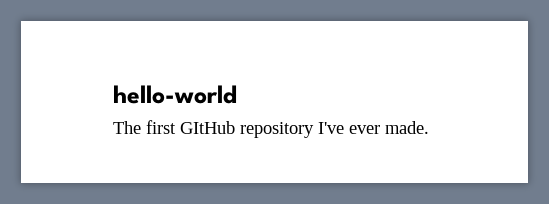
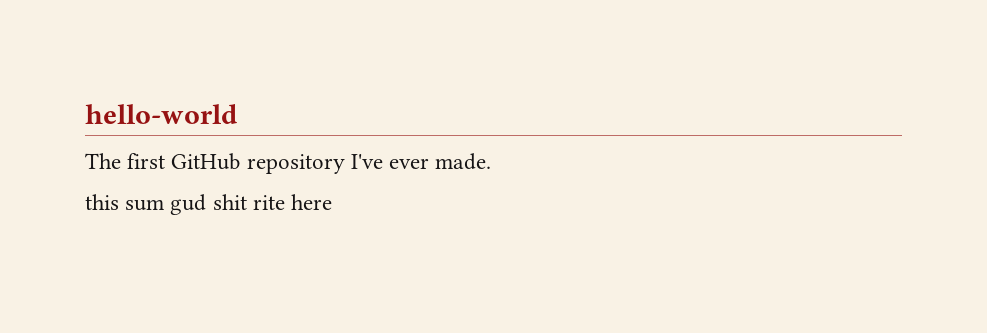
- The first GItHub repository I've ever made.
+ The first GitHub repository I've ever made.
+ this sum gud shit rite here

